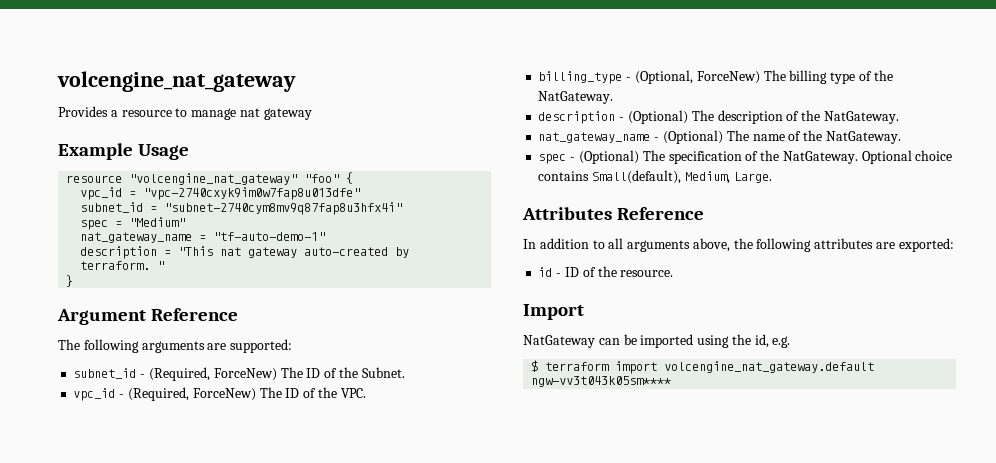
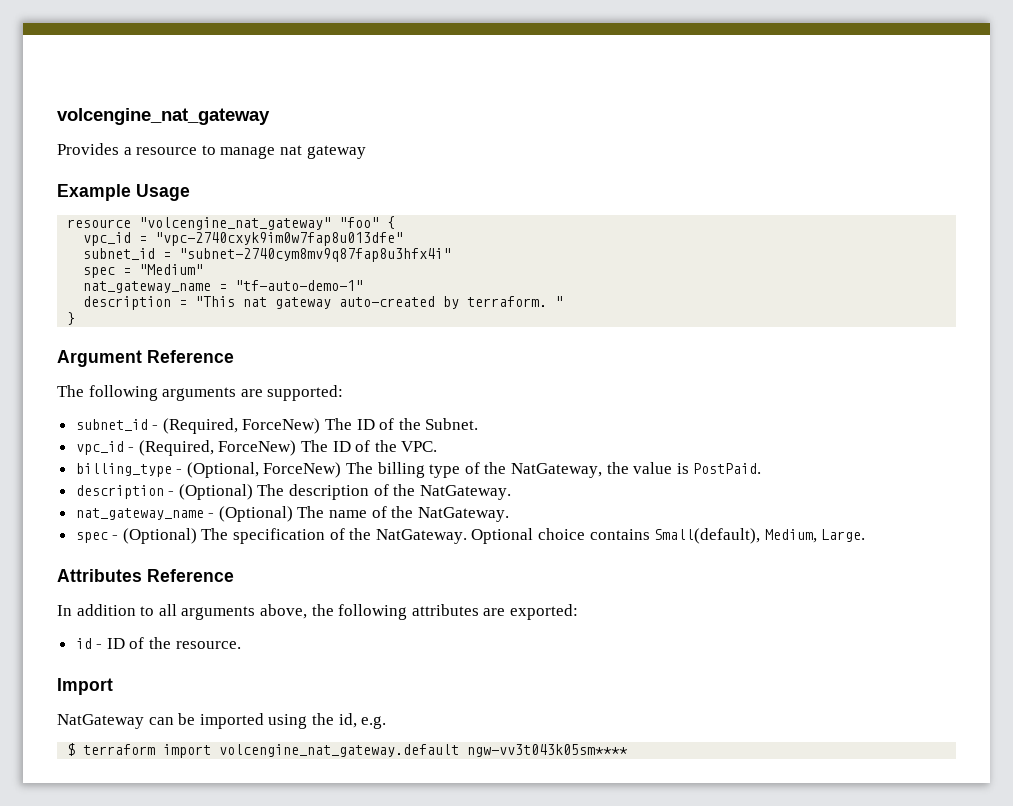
- billing_type - (Optional, ForceNew) The billing type of the NatGateway.
+ billing_type - (Optional, ForceNew) The billing type of the NatGateway, the value is PostPaid.

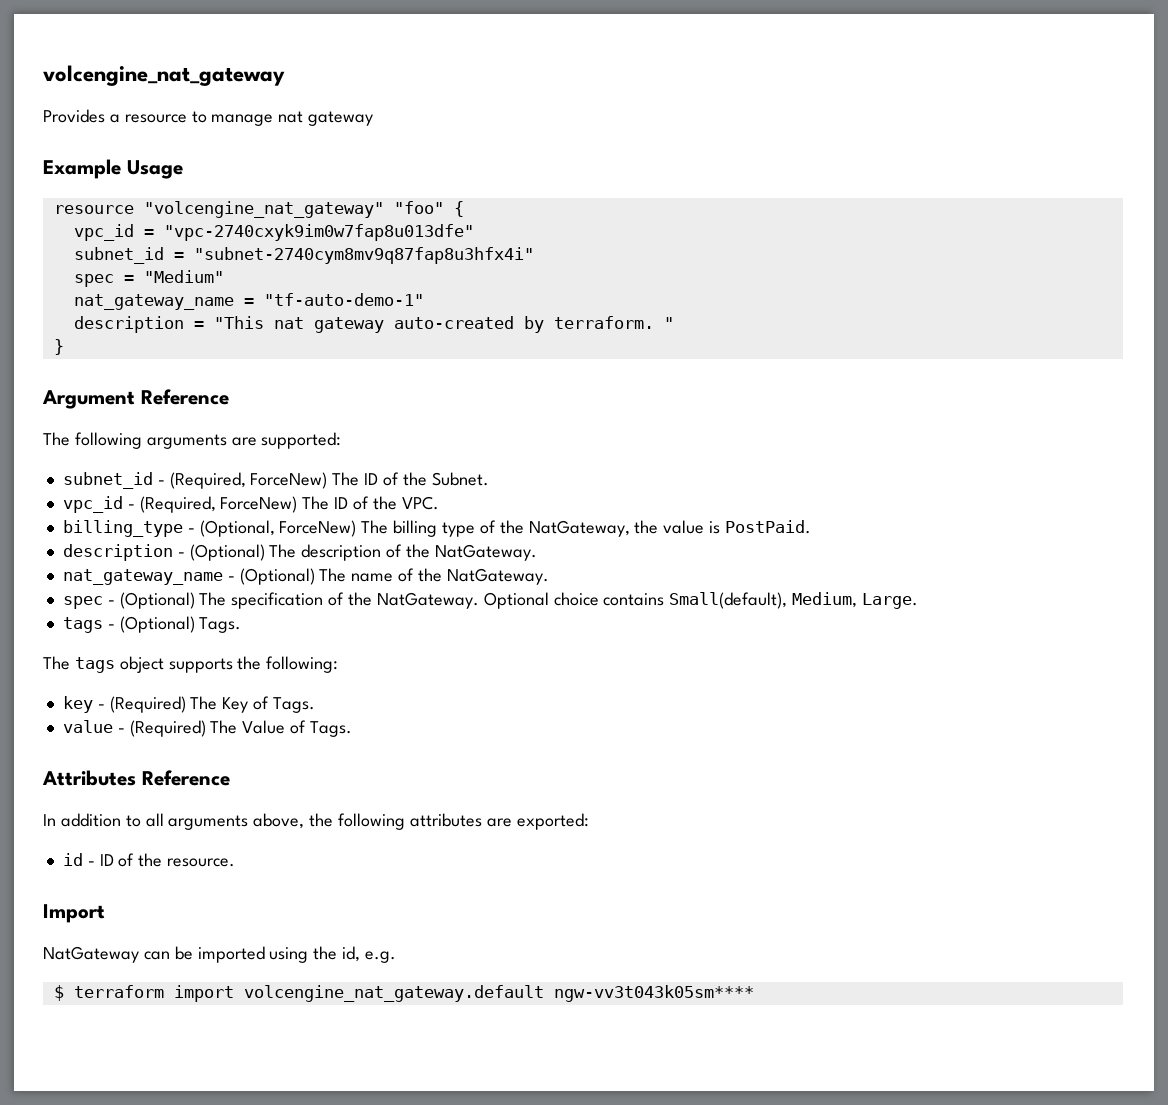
+ tags - (Optional) Tags.
+ The tags object supports the following:
+ key - (Required) The Key of Tags.
+ value - (Required) The Value of Tags.

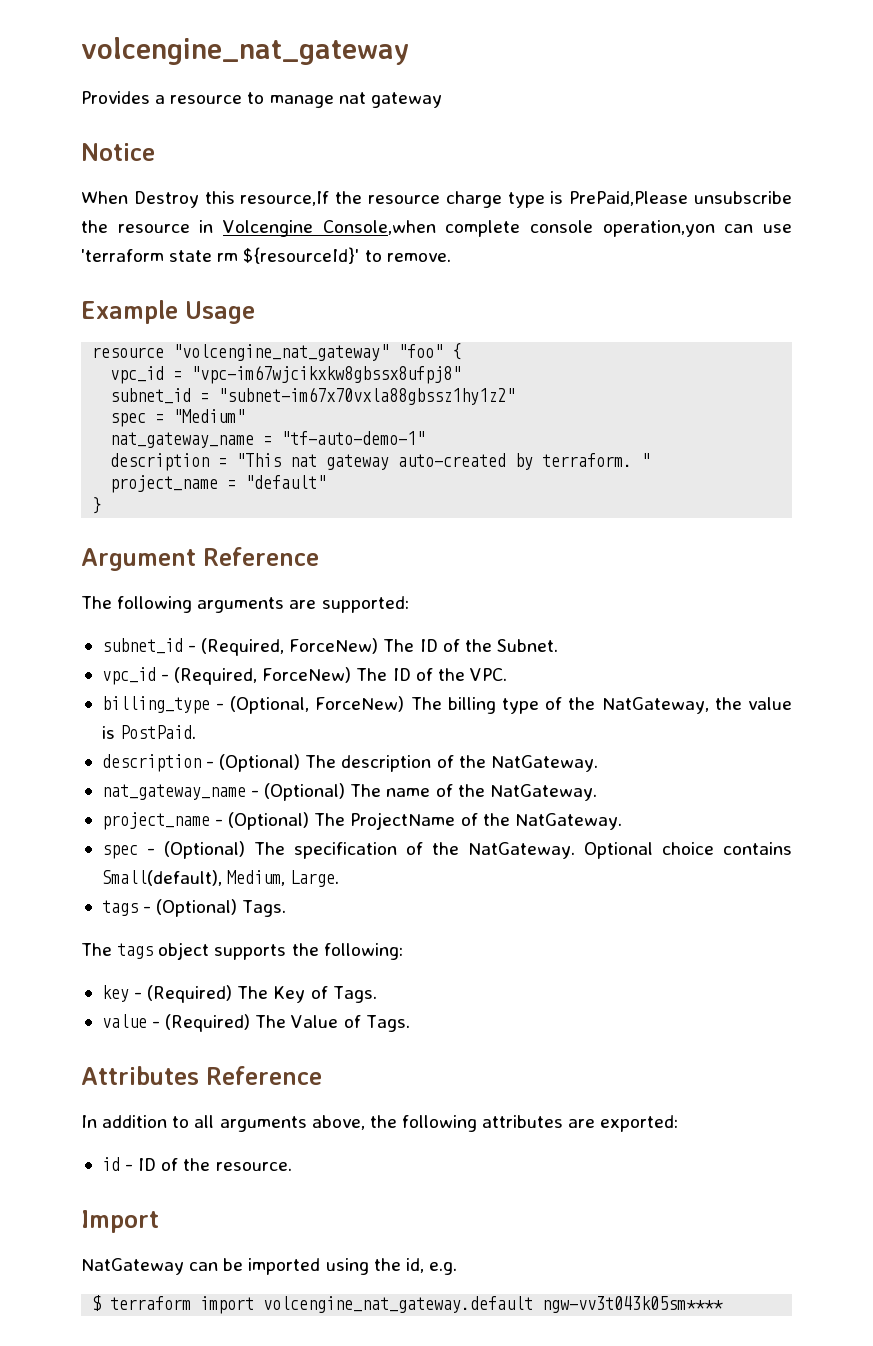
+ Notice
+ When Destroy this resource,If the resource charge type is PrePaid,Please unsubscribe the resource in Volcengine Console,when complete console operation,yon can use 'terraform state rm ${resourceId}' to remove.
- vpc_id = "vpc-2740cxyk9im0w7fap8u013dfe"
+ vpc_id = "vpc-im67wjcikxkw8gbssx8ufpj8"
- subnet_id = "subnet-2740cym8mv9q87fap8u3hfx4i"
+ subnet_id = "subnet-im67x70vxla88gbssz1hy1z2"
+ project_name = "default"
+ project_name - (Optional) The ProjectName of the NatGateway.

